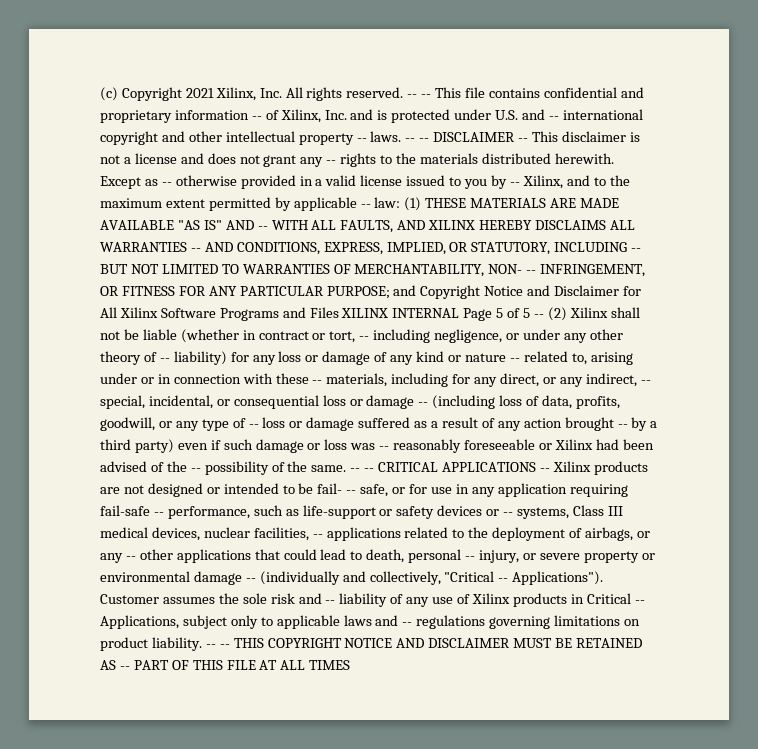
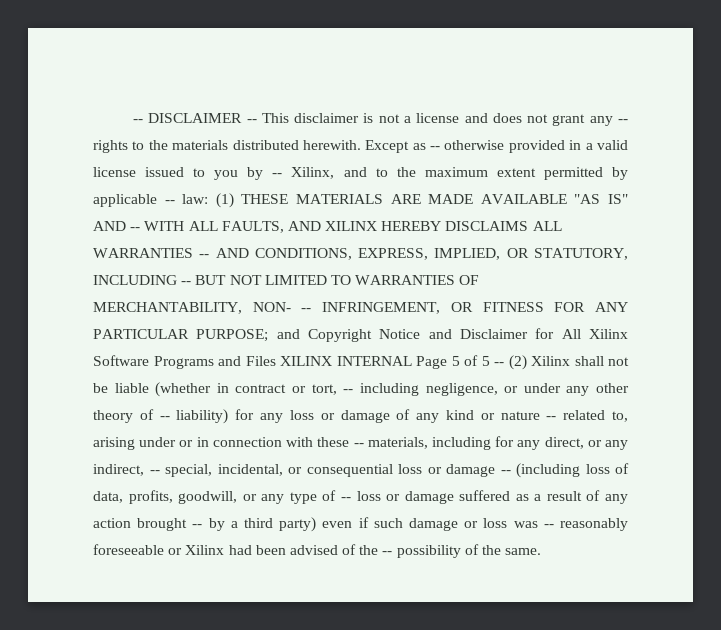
- (c) Copyright 2021 Xilinx, Inc. All rights reserved. -- -- This file contains confidential and proprietary information -- of Xilinx, Inc. and is protected under U.S. and -- international copyright and other intellectual property -- laws. -- -- DISCLAIMER -- This disclaimer is not a license and does not grant any -- rights to the materials distributed herewith.
+ -- DISCLAIMER -- This disclaimer is not a license and does not grant any -- rights to the materials distributed herewith.
- -- -- CRITICAL APPLICATIONS -- Xilinx products are not designed or intended to be fail- -- safe, or for use in any application requiring fail-safe -- performance, such as life-support or safety devices or -- systems, Class III medical devices, nuclear facilities, -- applications related to the deployment of airbags, or any -- other applications that could lead to death, personal -- injury, or severe property or environmental damage -- (individually and collectively, "Critical -- Applications"). Customer assumes the sole risk and -- liability of any use of Xilinx products in Critical -- Applications, subject only to applicable laws and -- regulations governing limitations on product liability. -- -- THIS COPYRIGHT NOTICE AND DISCLAIMER MUST BE RETAINED AS -- PART OF THIS FILE AT ALL TIMES

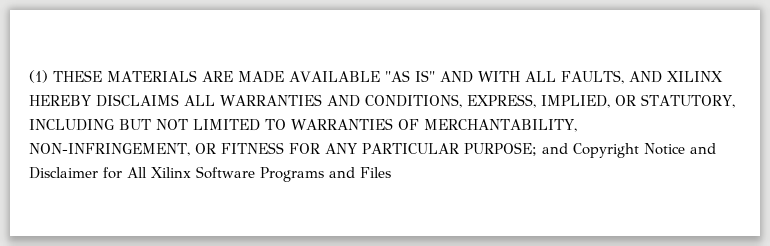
- -- DISCLAIMER -- This disclaimer is not a license and does not grant any -- rights to the materials distributed herewith. Except as -- otherwise provided in a valid license issued to you by -- Xilinx, and to the maximum extent permitted by applicable -- law: (1) THESE MATERIALS ARE MADE AVAILABLE "AS IS" AND -- WITH ALL FAULTS, AND XILINX HEREBY DISCLAIMS ALL WARRANTIES -- AND CONDITIONS, EXPRESS, IMPLIED, OR STATUTORY, INCLUDING -- BUT NOT LIMITED TO WARRANTIES OF MERCHANTABILITY, NON- -- INFRINGEMENT, OR FITNESS FOR ANY PARTICULAR PURPOSE; and Copyright Notice and Disclaimer for All Xilinx Software Programs and Files XILINX INTERNAL Page 5 of 5 -- (2) Xilinx shall not be liable (whether in contract or tort, -- including negligence, or under any other theory of -- liability) for any loss or damage of any kind or nature -- related to, arising under or in connection with these -- materials, including for any direct, or any indirect, -- special, incidental, or consequential loss or damage -- (including loss of data, profits, goodwill, or any type of -- loss or damage suffered as a result of any action brought -- by a third party) even if such damage or loss was -- reasonably foreseeable or Xilinx had been advised of the -- possibility of the same.
+ (1) THESE MATERIALS ARE MADE AVAILABLE "AS IS" AND WITH ALL FAULTS, AND XILINX HEREBY DISCLAIMS ALL WARRANTIES AND CONDITIONS, EXPRESS, IMPLIED, OR STATUTORY, INCLUDING BUT NOT LIMITED TO WARRANTIES OF MERCHANTABILITY, NON-INFRINGEMENT, OR FITNESS FOR ANY PARTICULAR PURPOSE; and Copyright Notice and Disclaimer for All Xilinx Software Programs and Files

